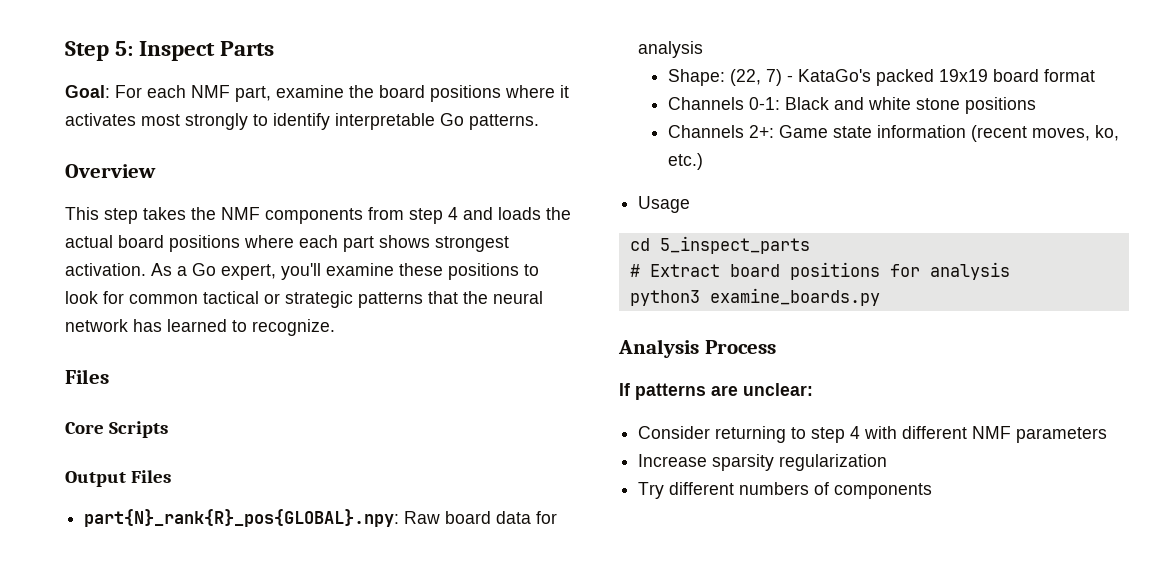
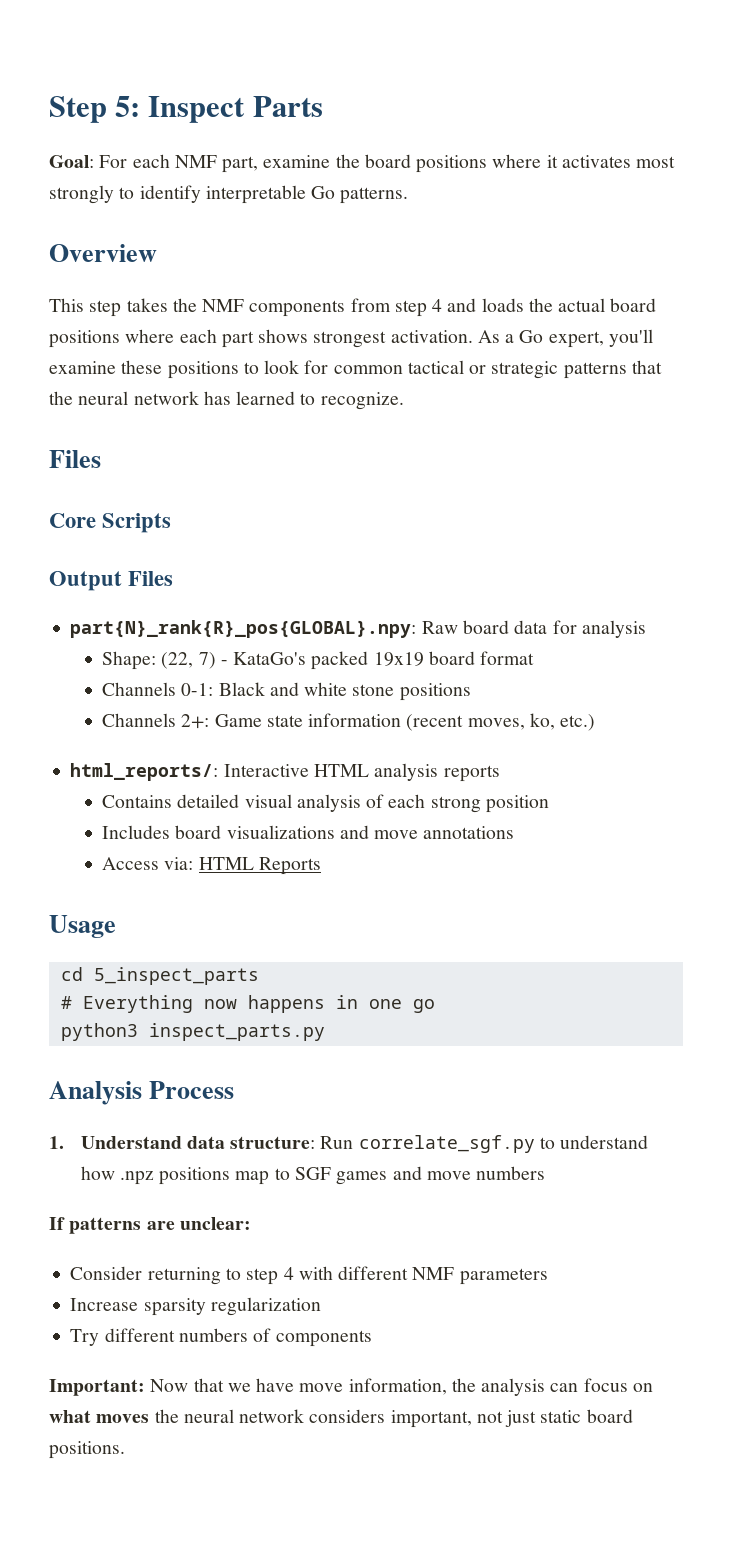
+ html_reports/: Interactive HTML analysis reports
+ Contains detailed visual analysis of each strong position
+ Includes board visualizations and move annotations
+ Access via: HTML Reports
  Usage
  cd 5_inspect_parts
- # Extract board positions for analysis
+ # Everything now happens in one go
- python3 examine_boards.py
+ python3 inspect_parts.py
+ 1. Understand data structure: Run correlate_sgf.py to understand how .npz positions map to SGF games and move numbers
+ Important: Now that we have move information, the analysis can focus on what moves the neural network considers important, not just static board positions.

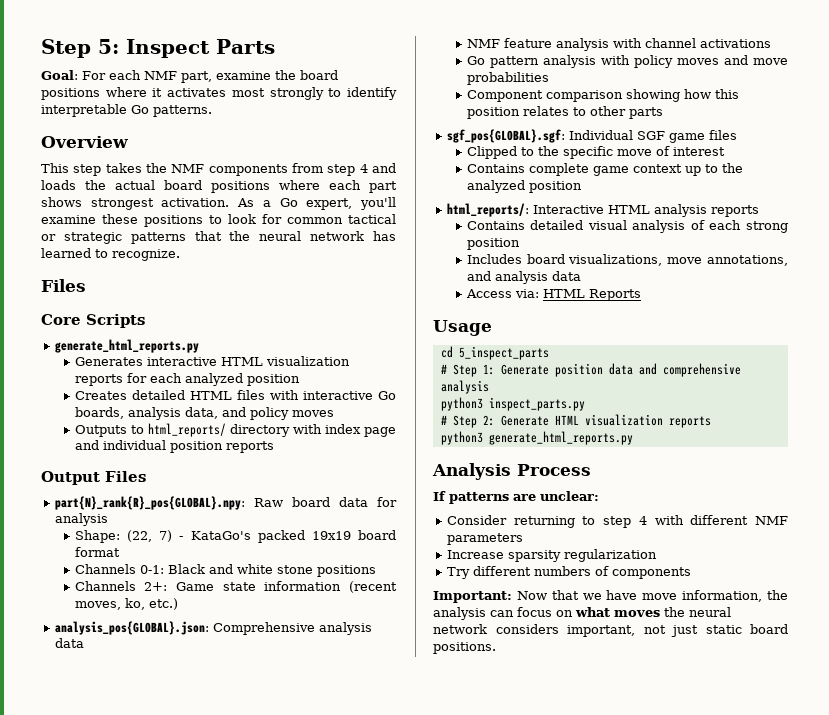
  Core Scripts
+ generate_html_reports.py
+ Generates interactive HTML visualization reports for each analyzed position
+ Creates detailed HTML files with interactive Go boards, analysis data, and policy moves
+ Outputs to html_reports/ directory with index page and individual position reports
+ analysis_pos{GLOBAL}.json: Comprehensive analysis data
+ NMF feature analysis with channel activations
+ Go pattern analysis with policy moves and move probabilities
+ Component comparison showing how this position relates to other parts
+ sgf_pos{GLOBAL}.sgf: Individual SGF game files
+ Clipped to the specific move of interest
+ Contains complete game context up to the analyzed position
- Includes board visualizations and move annotations
+ Includes board visualizations, move annotations, and analysis data
- # Everything now happens in one go
+ # Step 1: Generate position data and comprehensive analysis
  python3 inspect_parts.py
+ # Step 2: Generate HTML visualization reports
+ python3 generate_html_reports.py
  Analysis Process
- 1. Understand data structure: Run correlate_sgf.py to understand how .npz positions map to SGF games and move numbers

